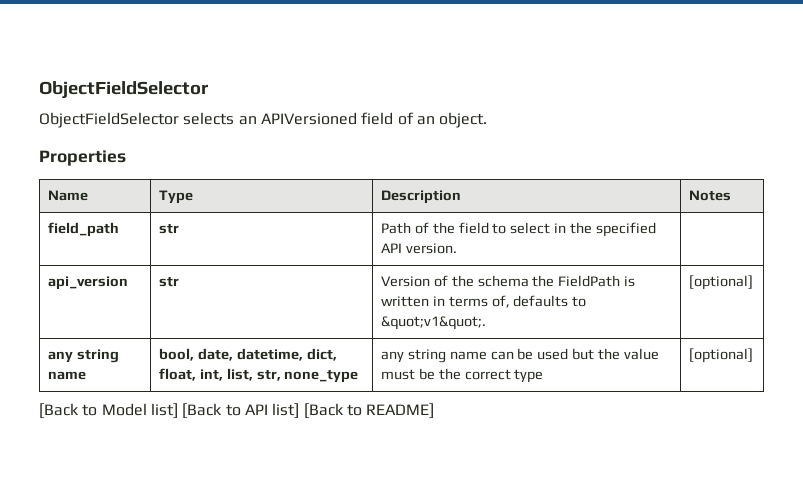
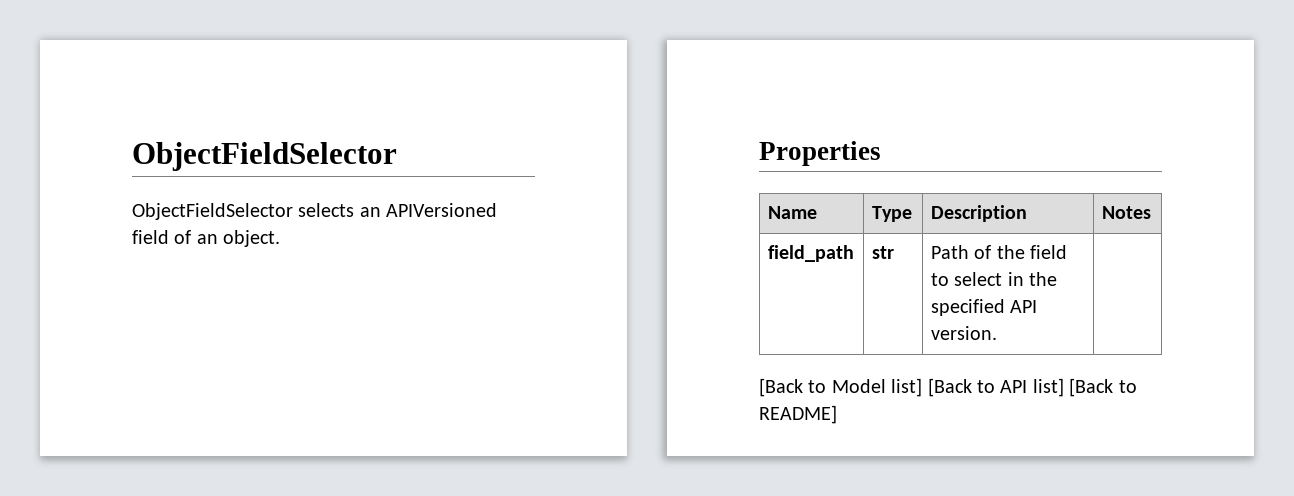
- api_version | str | Version of the schema the FieldPath is written in terms of, defaults to &quot;v1&quot;. | [optional]
- any string name | bool, date, datetime, dict, float, int, list, str, none_type | any string name can be used but the value must be the correct type | [optional]

